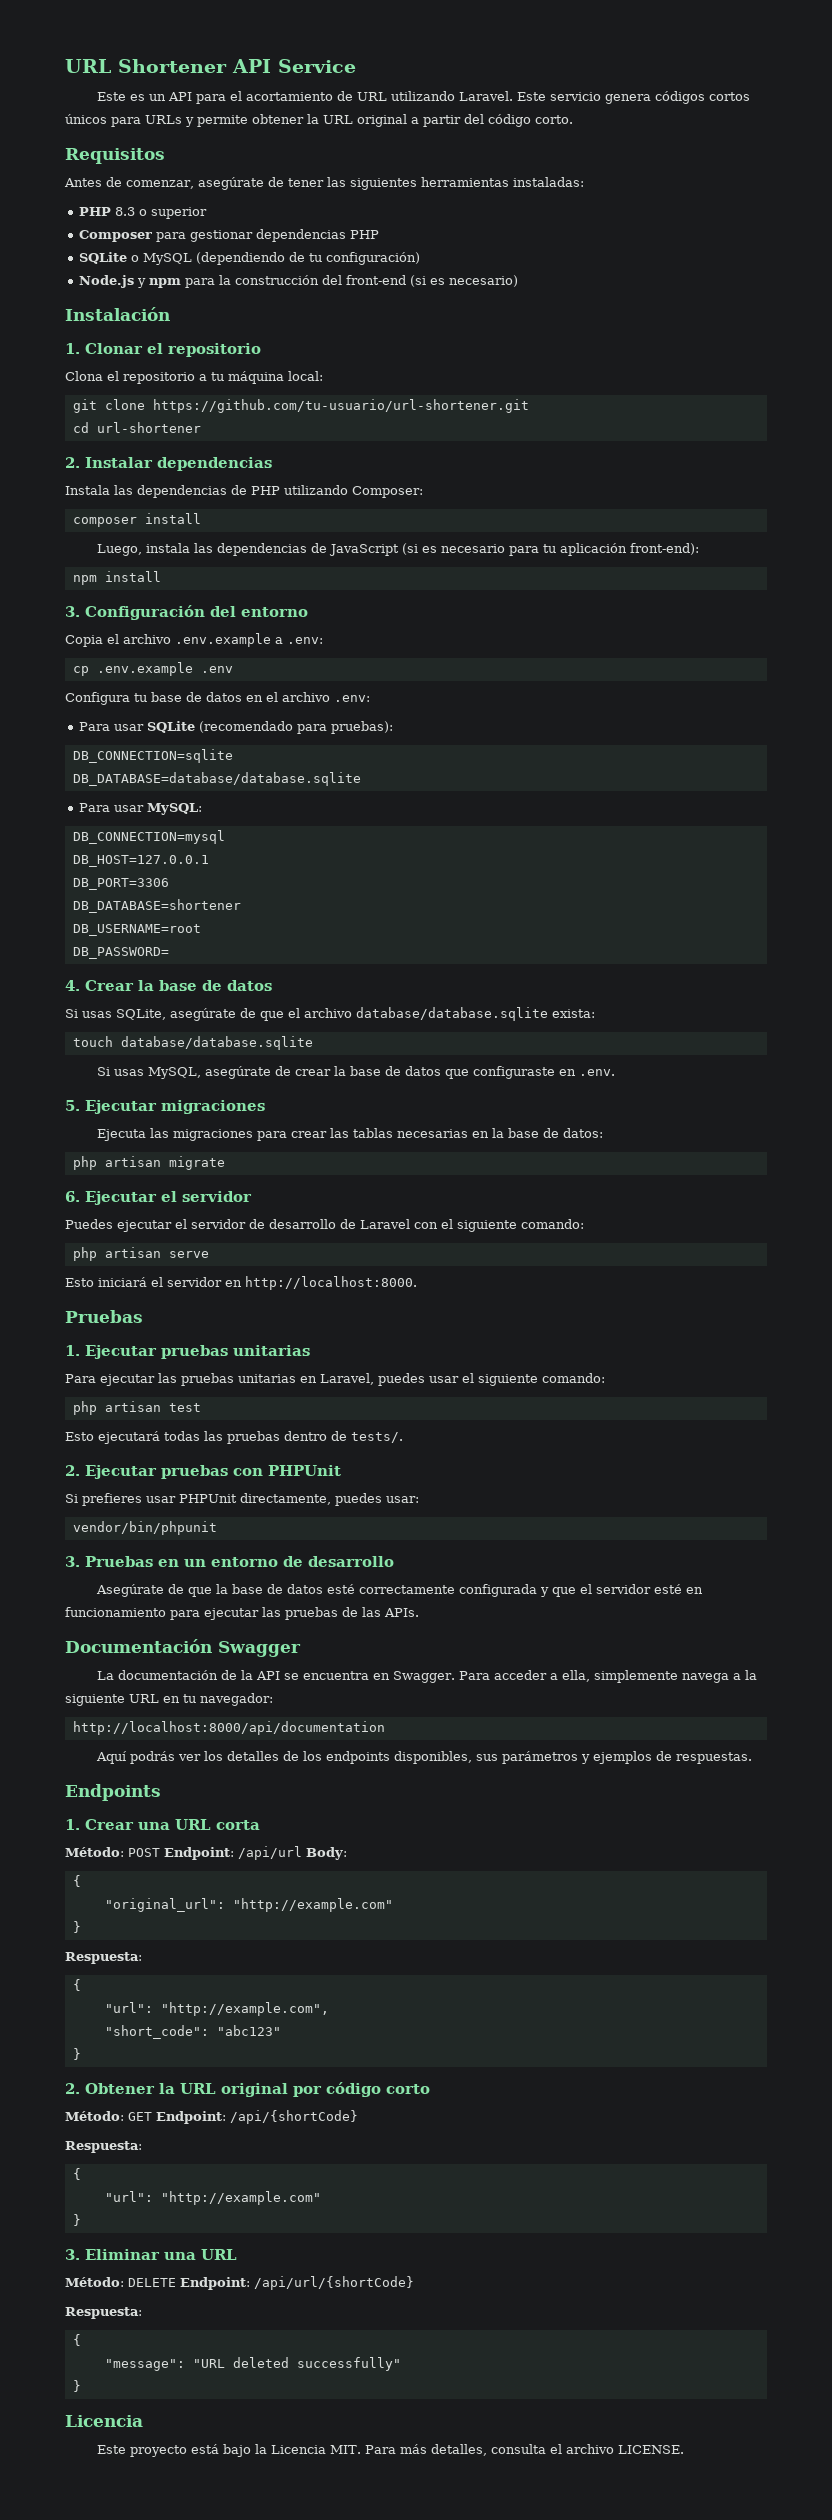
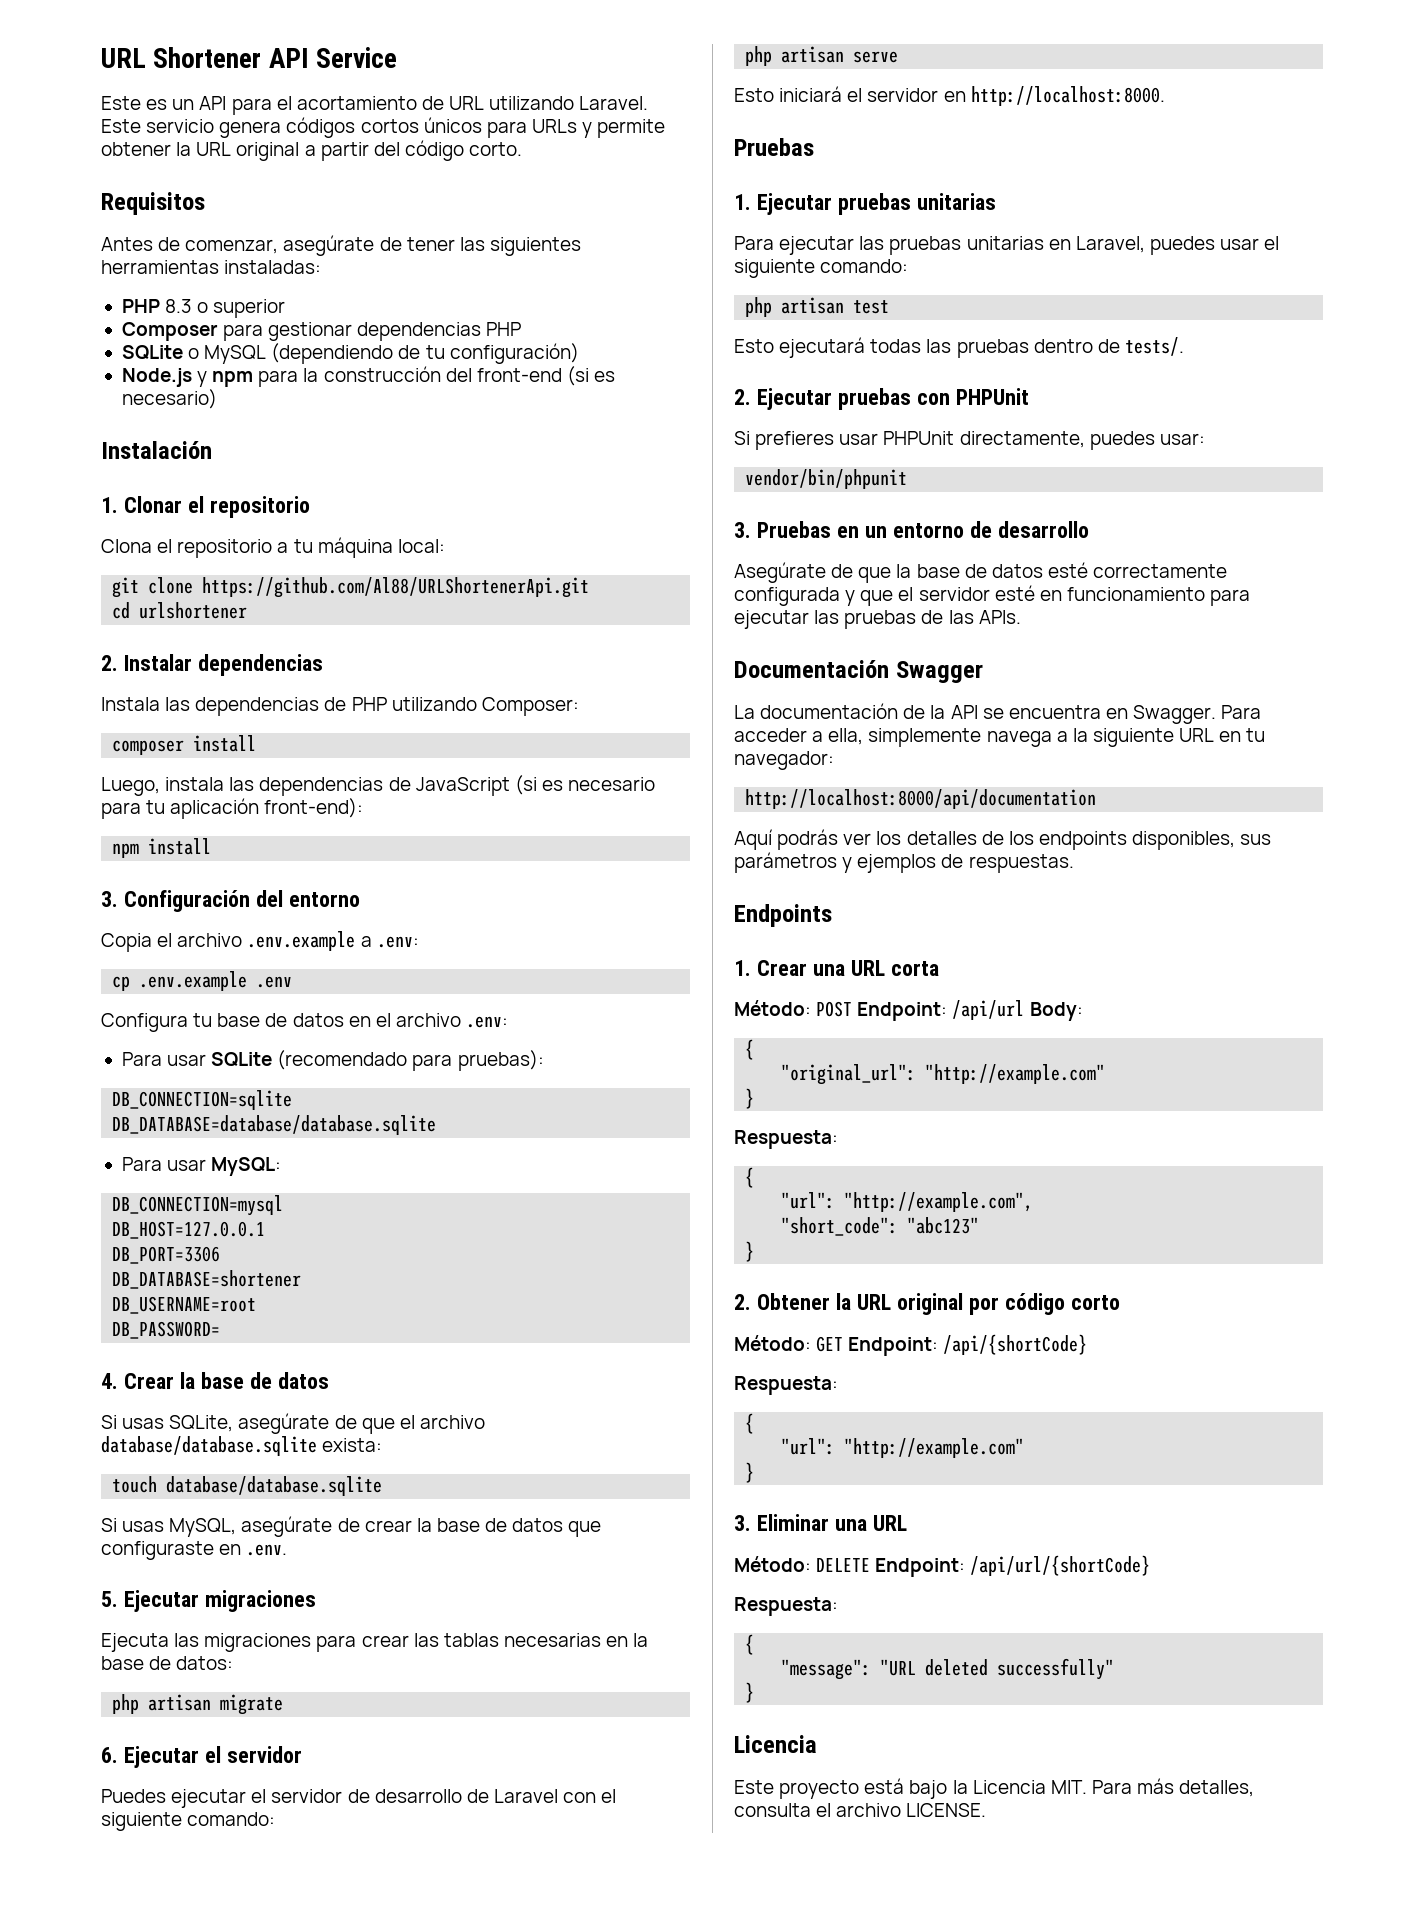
- git clone https://github.com/tu-usuario/url-shortener.git
+ git clone https://github.com/Al88/URLShortenerApi.git
- cd url-shortener
+ cd urlshortener

